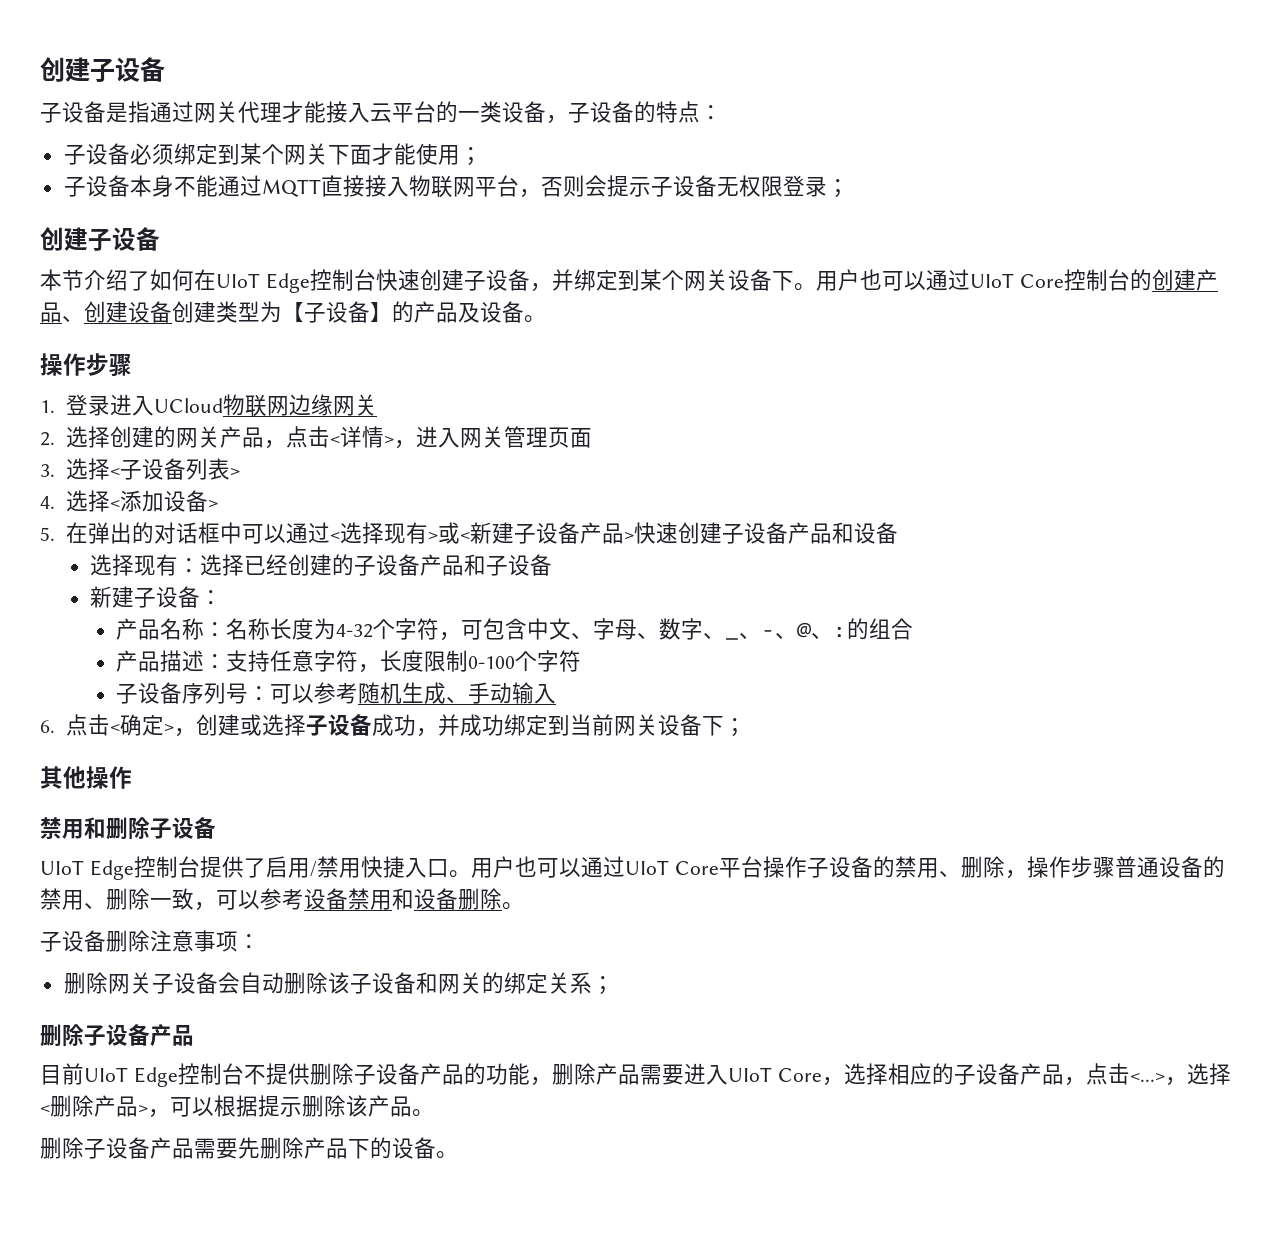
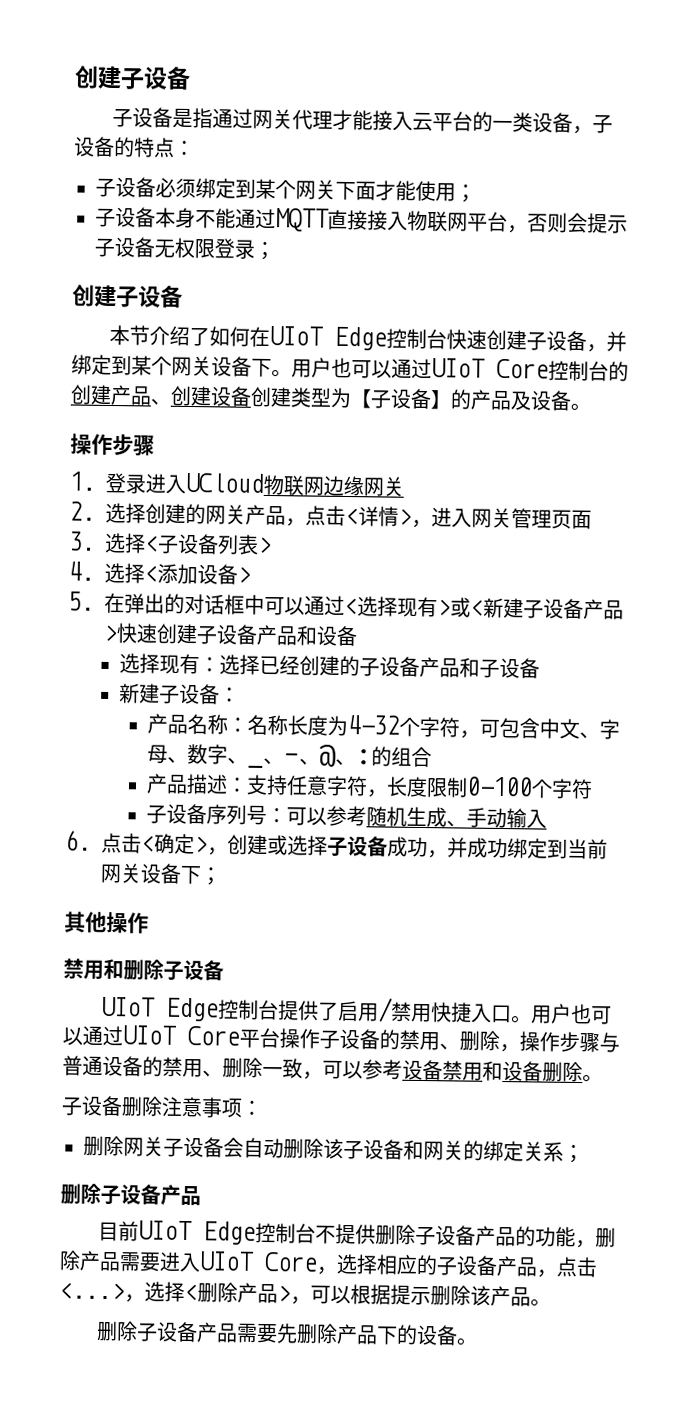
- 用户也可以通过UIoT Core平台操作子设备的禁用、删除，操作步骤普通设备的禁用、删除一致，可以参考设备禁用和设备删除。
+ 用户也可以通过UIoT Core平台操作子设备的禁用、删除，操作步骤与普通设备的禁用、删除一致，可以参考设备禁用和设备删除。

